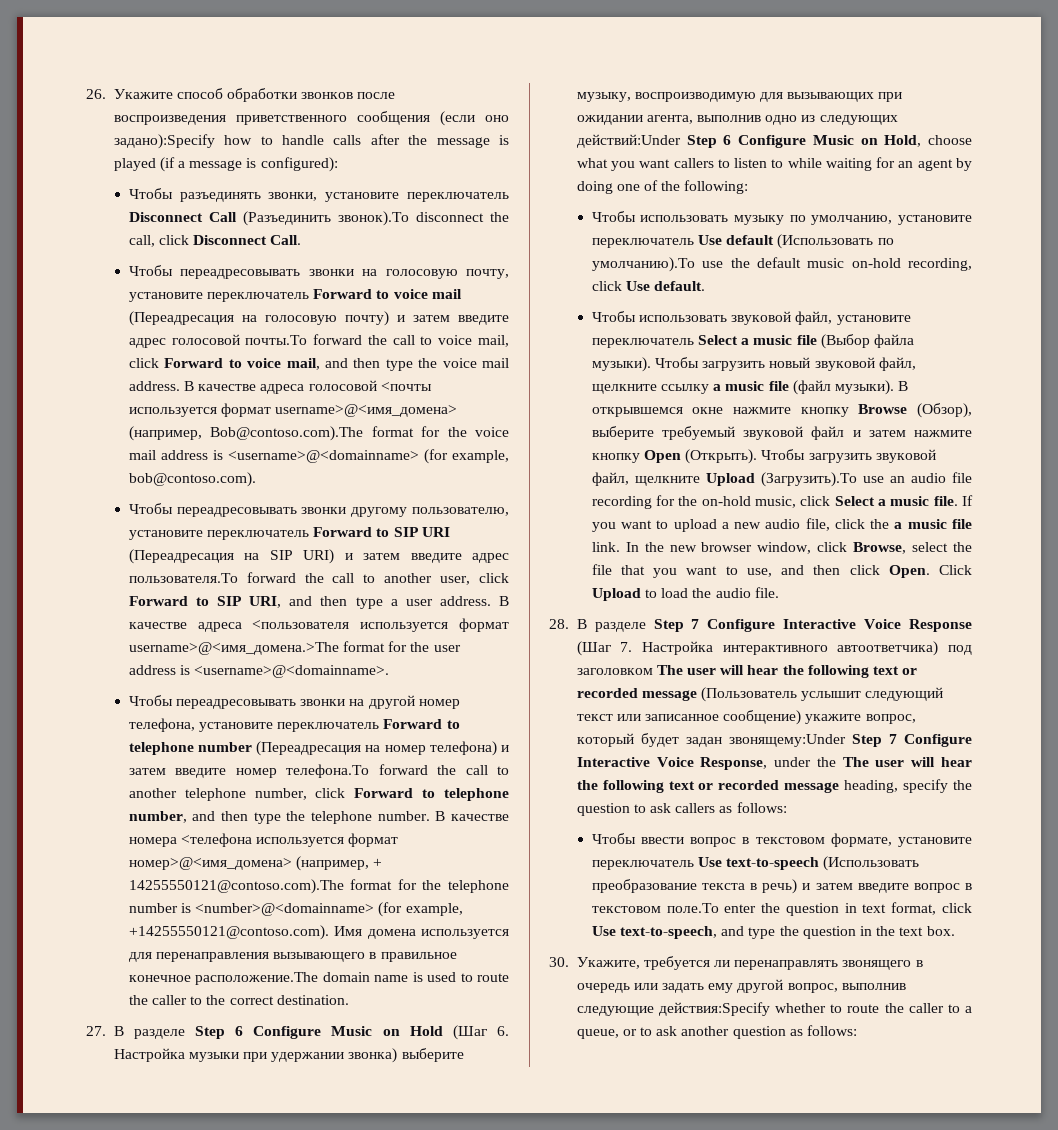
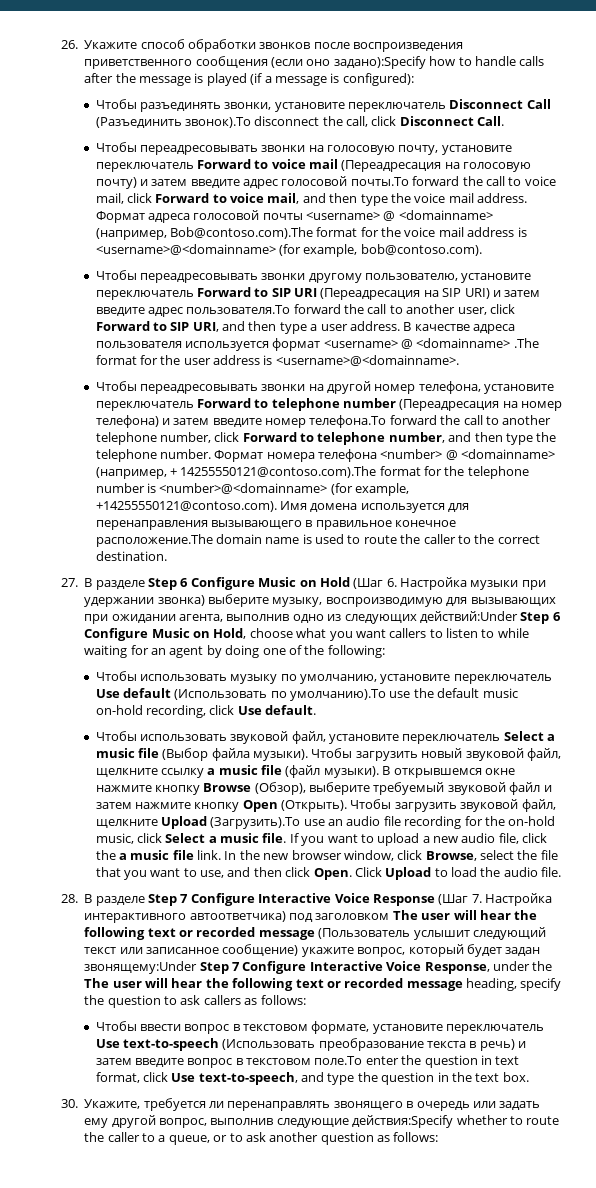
- В качестве адреса голосовой <почты используется формат username>@<имя_домена> (например, Bob@contoso.com).The format for the voice mail address is <username>@<domainname> (for example, bob@contoso.com).
+ Формат адреса голосовой почты <username> @ <domainname> (например, Bob@contoso.com).The format for the voice mail address is <username>@<domainname> (for example, bob@contoso.com).
- В качестве адреса <пользователя используется формат username>@<имя_домена.>The format for the user address is <username>@<domainname>.
+ В качестве адреса пользователя используется формат <username> @ <domainname> .The format for the user address is <username>@<domainname>.
- В качестве номера <телефона используется формат номер>@<имя_домена> (например, + 14255550121@contoso.com).The format for the telephone number is <number>@<domainname> (for example, +14255550121@contoso.com). Имя домена используется для перенаправления вызывающего в правильное конечное расположение.The domain name is used to route the caller to the correct destination.
+ Формат номера телефона <number> @ <domainname> (например, + 14255550121@contoso.com).The format for the telephone number is <number>@<domainname> (for example, +14255550121@contoso.com). Имя домена используется для перенаправления вызывающего в правильное конечное расположение.The domain name is used to route the caller to the correct destination.

